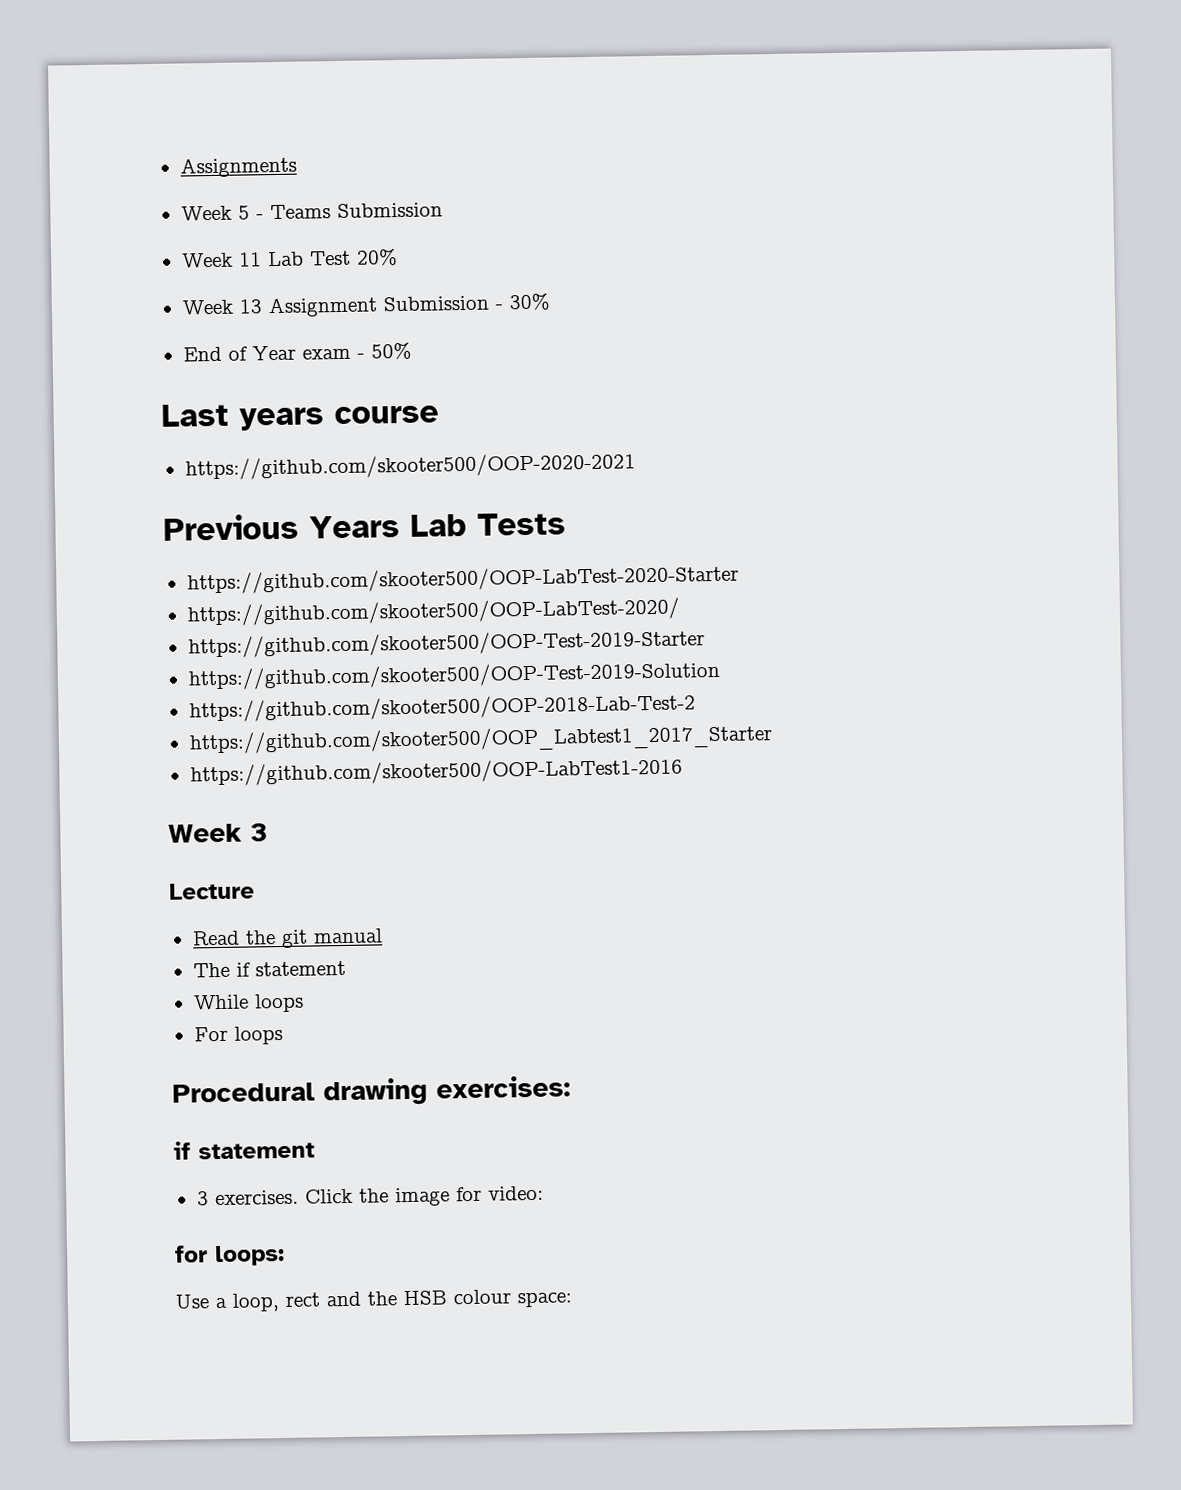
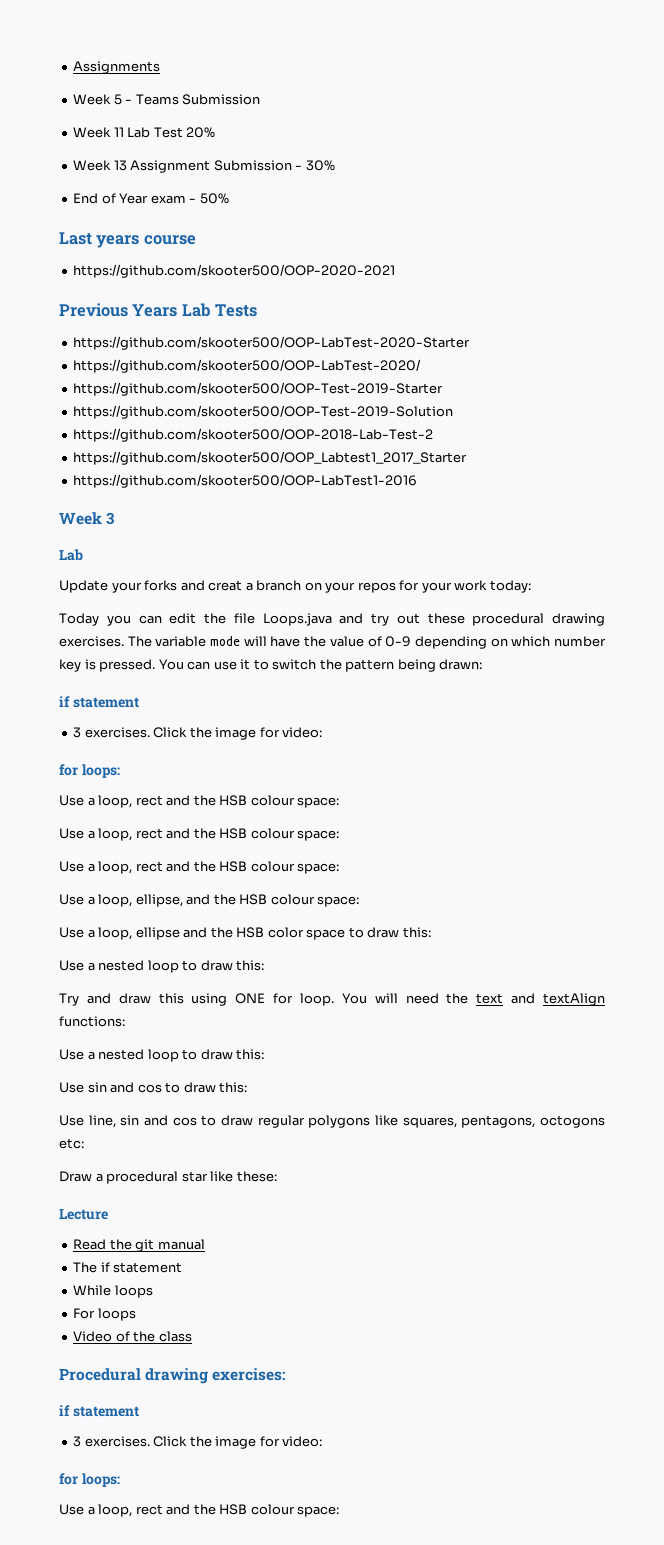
  Week 3
+ Lab
+ Update your forks and creat a branch on your repos for your work today:
+ Today you can edit the file Loops.java and try out these procedural drawing exercises. The variable mode will have the value of 0-9 depending on which number key is pressed. You can use it to switch the pattern being drawn:
+ if statement
+ 3 exercises. Click the image for video:
+ for loops:
+ Use a loop, rect and the HSB colour space:
+ Use a loop, rect and the HSB colour space:
+ Use a loop, rect and the HSB colour space:
+ Use a loop, ellipse, and the HSB colour space:
+ Use a loop, ellipse and the HSB color space to draw this:
+ Use a nested loop to draw this:
+ Try and draw this using ONE for loop. You will need the text and textAlign functions:
+ Use a nested loop to draw this:
+ Use sin and cos to draw this:
+ Use line, sin and cos to draw regular polygons like squares, pentagons, octogons etc:
+ Draw a procedural star like these:
+ Video of the class

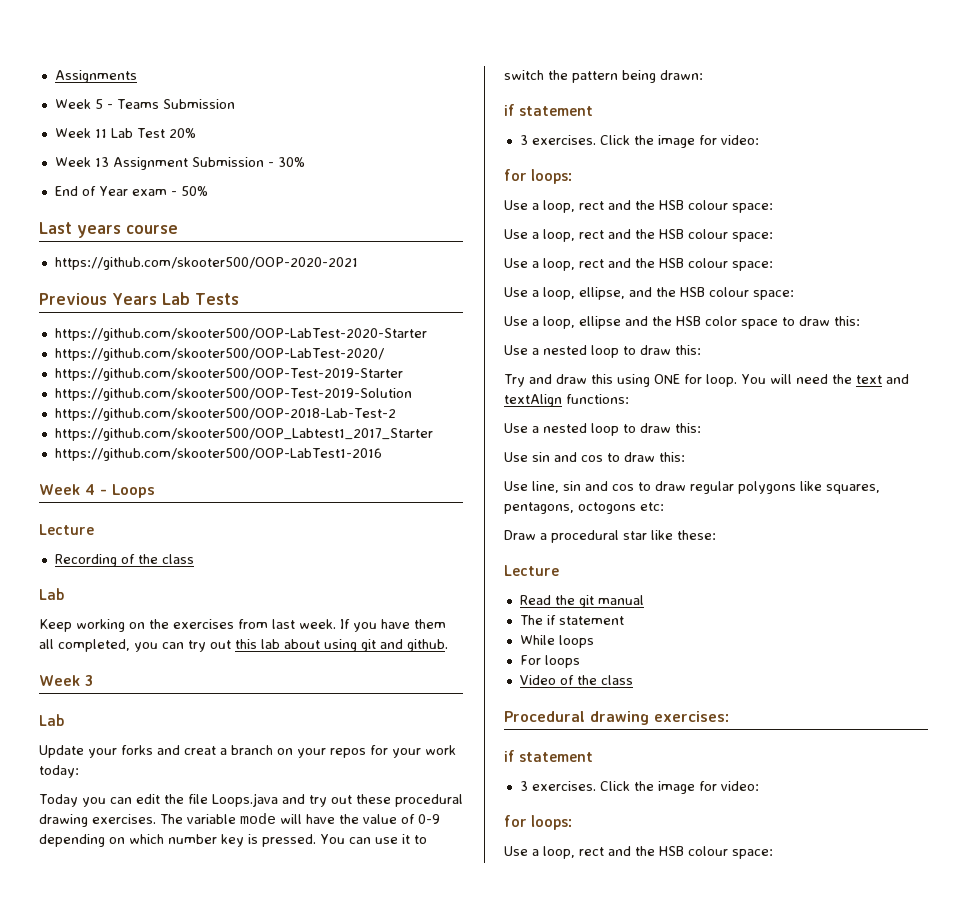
+ Week 4 - Loops
+ Lecture
+ Recording of the class
+ Lab
+ Keep working on the exercises from last week. If you have them all completed, you can try out this lab about using git and github.

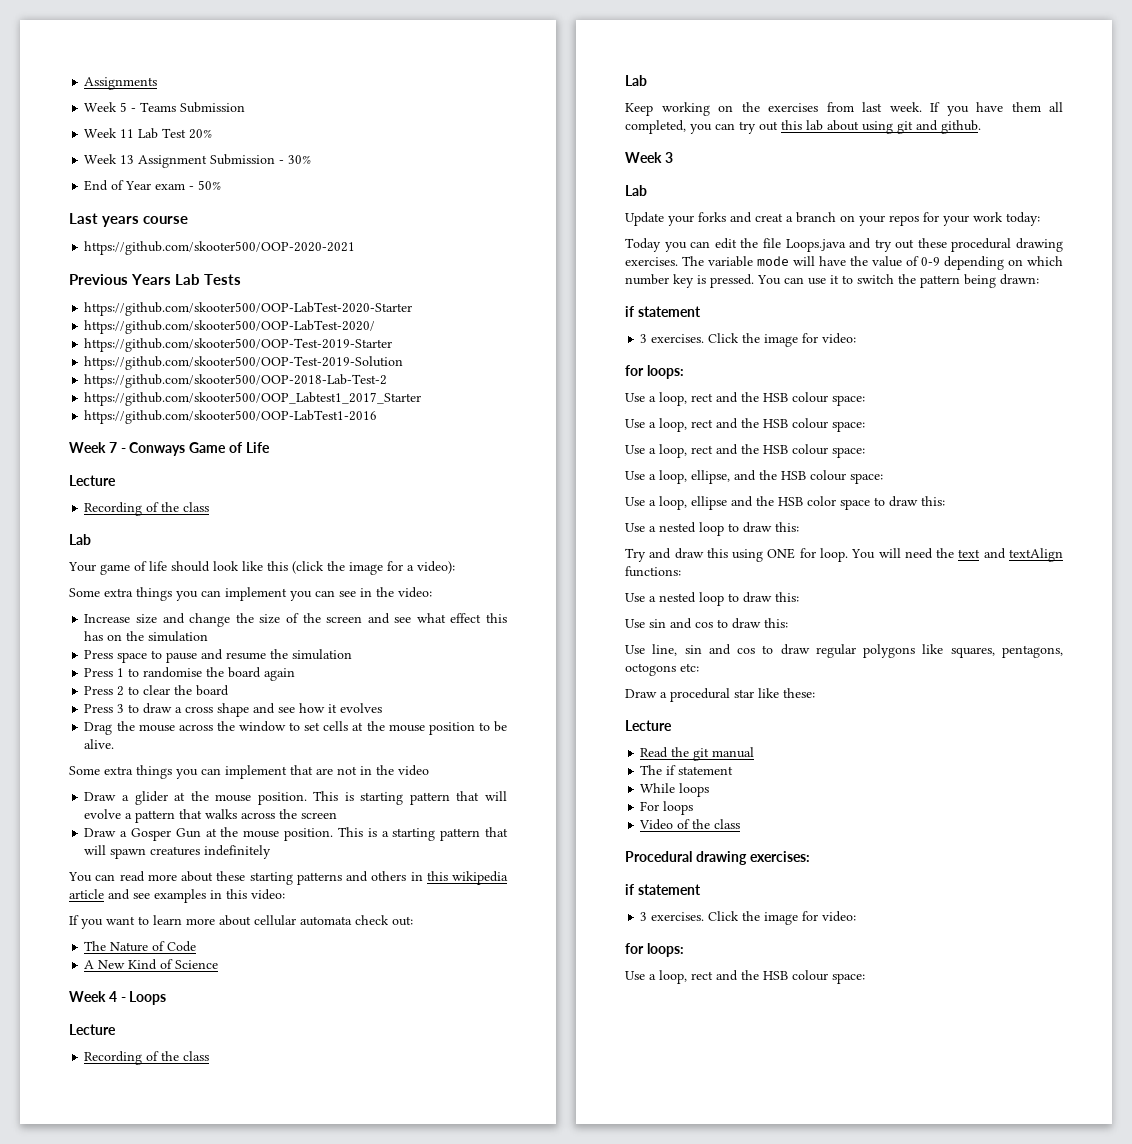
+ Week 7 - Conways Game of Life
+ Lecture
+ Recording of the class
+ Lab
+ Your game of life should look like this (click the image for a video):
+ Some extra things you can implement you can see in the video:
+ Increase size and change the size of the screen and see what effect this has on the simulation
+ Press space to pause and resume the simulation
+ Press 1 to randomise the board again
+ Press 2 to clear the board
+ Press 3 to draw a cross shape and see how it evolves
+ Drag the mouse across the window to set cells at the mouse position to be alive.
+ Some extra things you can implement that are not in the video
+ Draw a glider at the mouse position. This is starting pattern that will evolve a pattern that walks across the screen
+ Draw a Gosper Gun at the mouse position. This is a starting pattern that will spawn creatures indefinitely
+ You can read more about these starting patterns and others in this wikipedia article and see examples in this video:
+ If you want to learn more about cellular automata check out:
+ The Nature of Code
+ A New Kind of Science

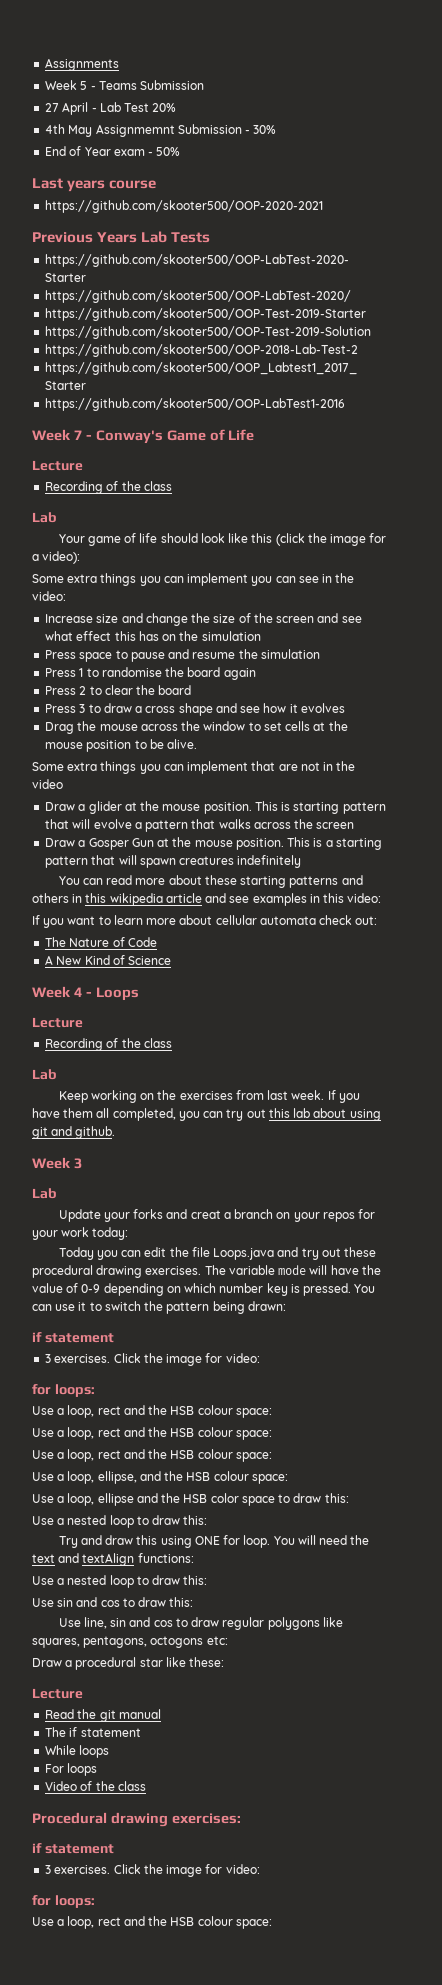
- Week 11 Lab Test 20%
+ 27 April - Lab Test 20%
- Week 13 Assignment Submission - 30%
+ 4th May Assignmemnt Submission - 30%
- Week 7 - Conways Game of Life
+ Week 7 - Conway's Game of Life

